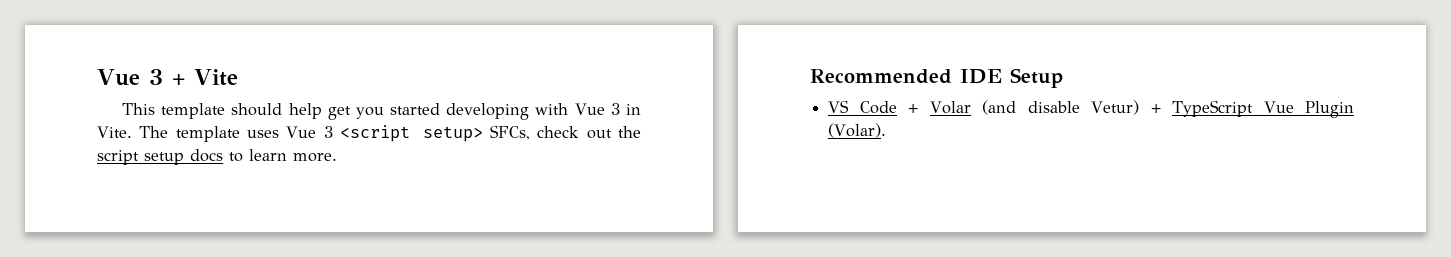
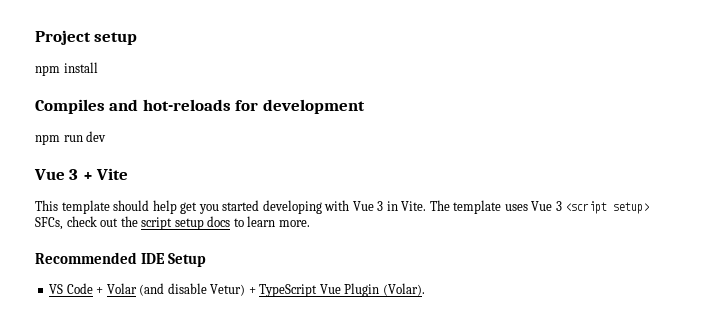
+ Project setup
+ npm install
+ Compiles and hot-reloads for development
+ npm run dev

